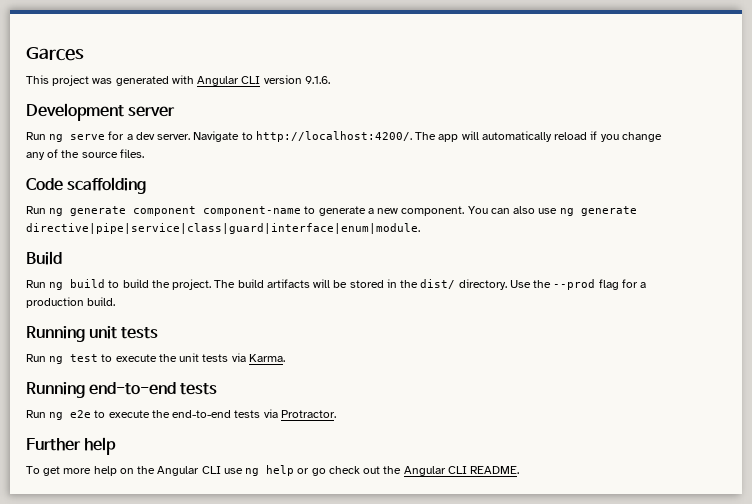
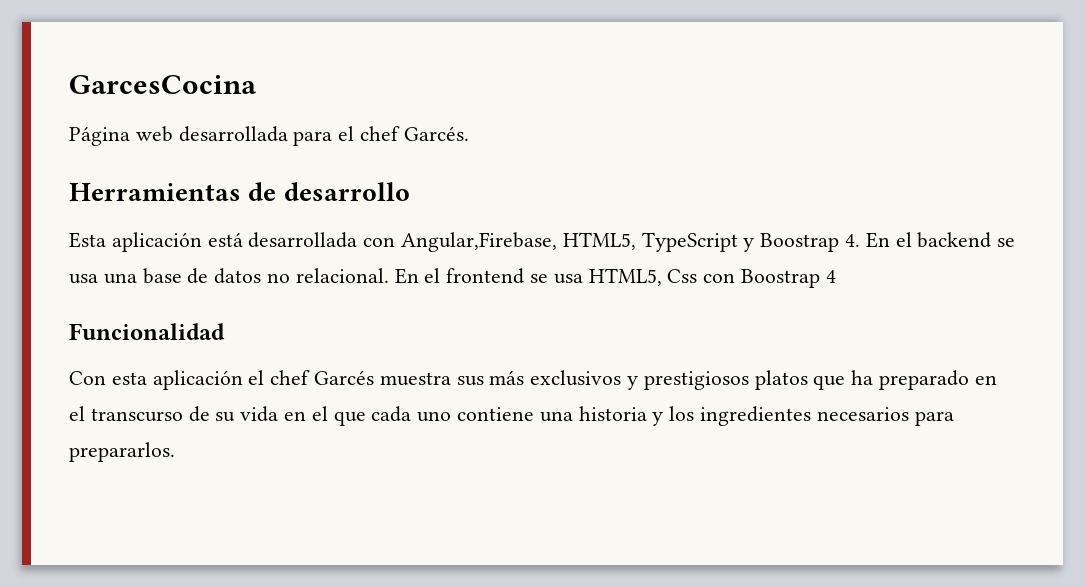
- Garces
- This project was generated with Angular CLI version 9.1.6.
- Development server
- Run ng serve for a dev server. Navigate to http://localhost:4200/. The app will automatically reload if you change any of the source files.
- Code scaffolding
- Run ng generate component component-name to generate a new component. You can also use ng generate directive|pipe|service|class|guard|interface|enum|module.
- Build
- Run ng build to build the project. The build artifacts will be stored in the dist/ directory. Use the --prod flag for a production build.
- Running unit tests
- Run ng test to execute the unit tests via Karma.
- Running end-to-end tests
- Run ng e2e to execute the end-to-end tests via Protractor.
- Further help
- To get more help on the Angular CLI use ng help or go check out the Angular CLI README.
+ GarcesCocina
+ Página web desarrollada para el chef Garcés.
+ Herramientas de desarrollo
+ Esta aplicación está desarrollada con Angular,Firebase, HTML5, TypeScript y Boostrap 4. En el backend se usa una base de datos no relacional. En el frontend se usa HTML5, Css con Boostrap 4
+ Funcionalidad
+ Con esta aplicación el chef Garcés muestra sus más exclusivos y prestigiosos platos que ha preparado en el transcurso de su vida en el que cada uno contiene una historia y los ingredientes necesarios para prepararlos.

